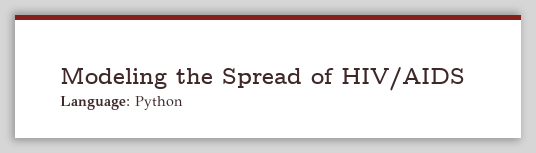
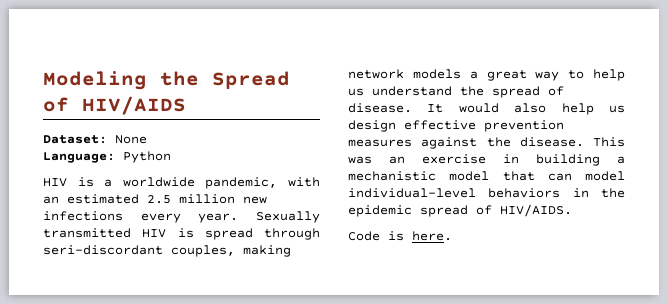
+ Dataset: None
+ HIV is a worldwide pandemic, with an estimated 2.5 million new infections every year. Sexually transmitted HIV is spread through seri-discordant couples, making network models a great way to help us understand the spread of disease. It would also help us design effective prevention measures against the disease. This was an exercise in building a mechanistic model that can model individual-level behaviors in the epidemic spread of HIV/AIDS.
+ Code is here.

